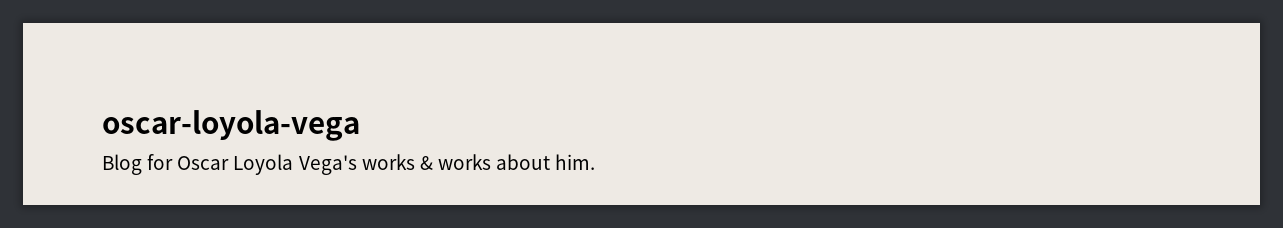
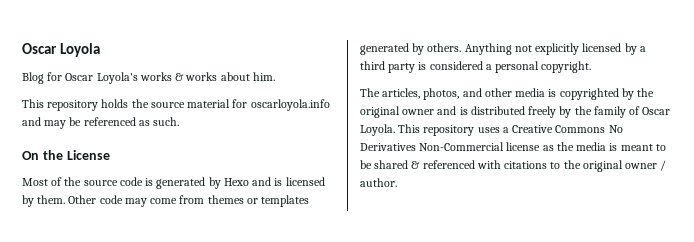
- oscar-loyola-vega
+ Oscar Loyola
- Blog for Oscar Loyola Vega's works & works about him.
+ Blog for Oscar Loyola's works & works about him.
+ This repository holds the source material for oscarloyola.info and may be referenced as such.
+ On the License
+ Most of the source code is generated by Hexo and is licensed by them. Other code may come from themes or templates generated by others. Anything not explicitly licensed by a third party is considered a personal copyright.
+ The articles, photos, and other media is copyrighted by the original owner and is distributed freely by the family of Oscar Loyola. This repository uses a Creative Commons No Derivatives Non-Commercial license as the media is meant to be shared & referenced with citations to the original owner / author.

